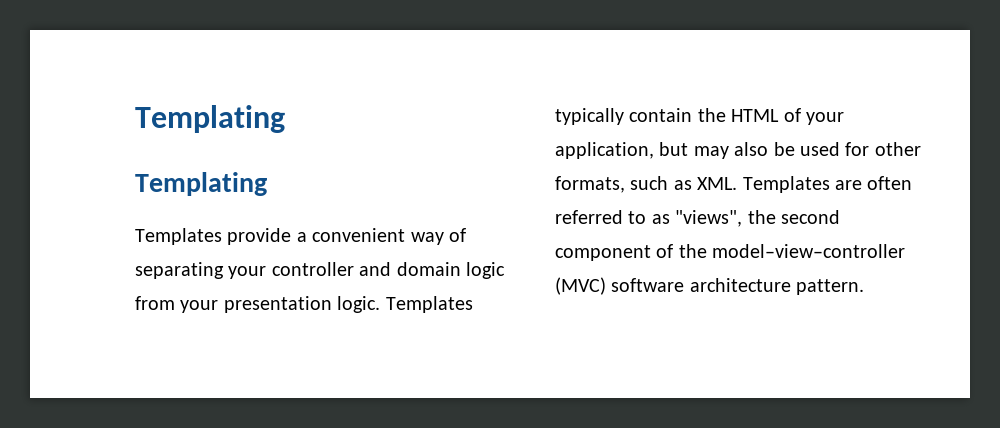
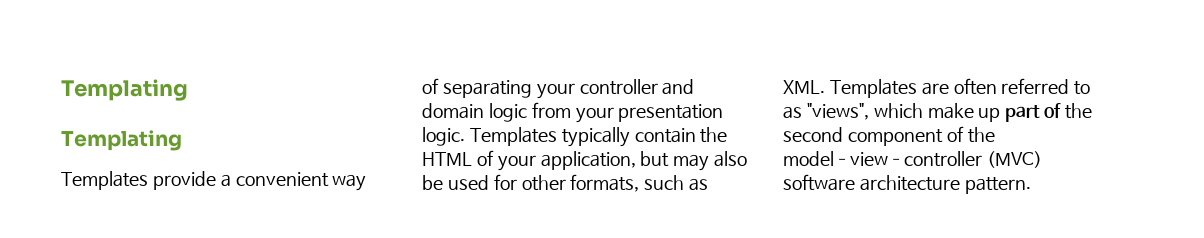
- Templates typically contain the HTML of your application, but may also be used for other formats, such as XML. Templates are often referred to as "views", the second component of the model–view–controller (MVC) software architecture pattern.
+ Templates typically contain the HTML of your application, but may also be used for other formats, such as XML. Templates are often referred to as "views", which make up part of the second component of the model–view–controller (MVC) software architecture pattern.

